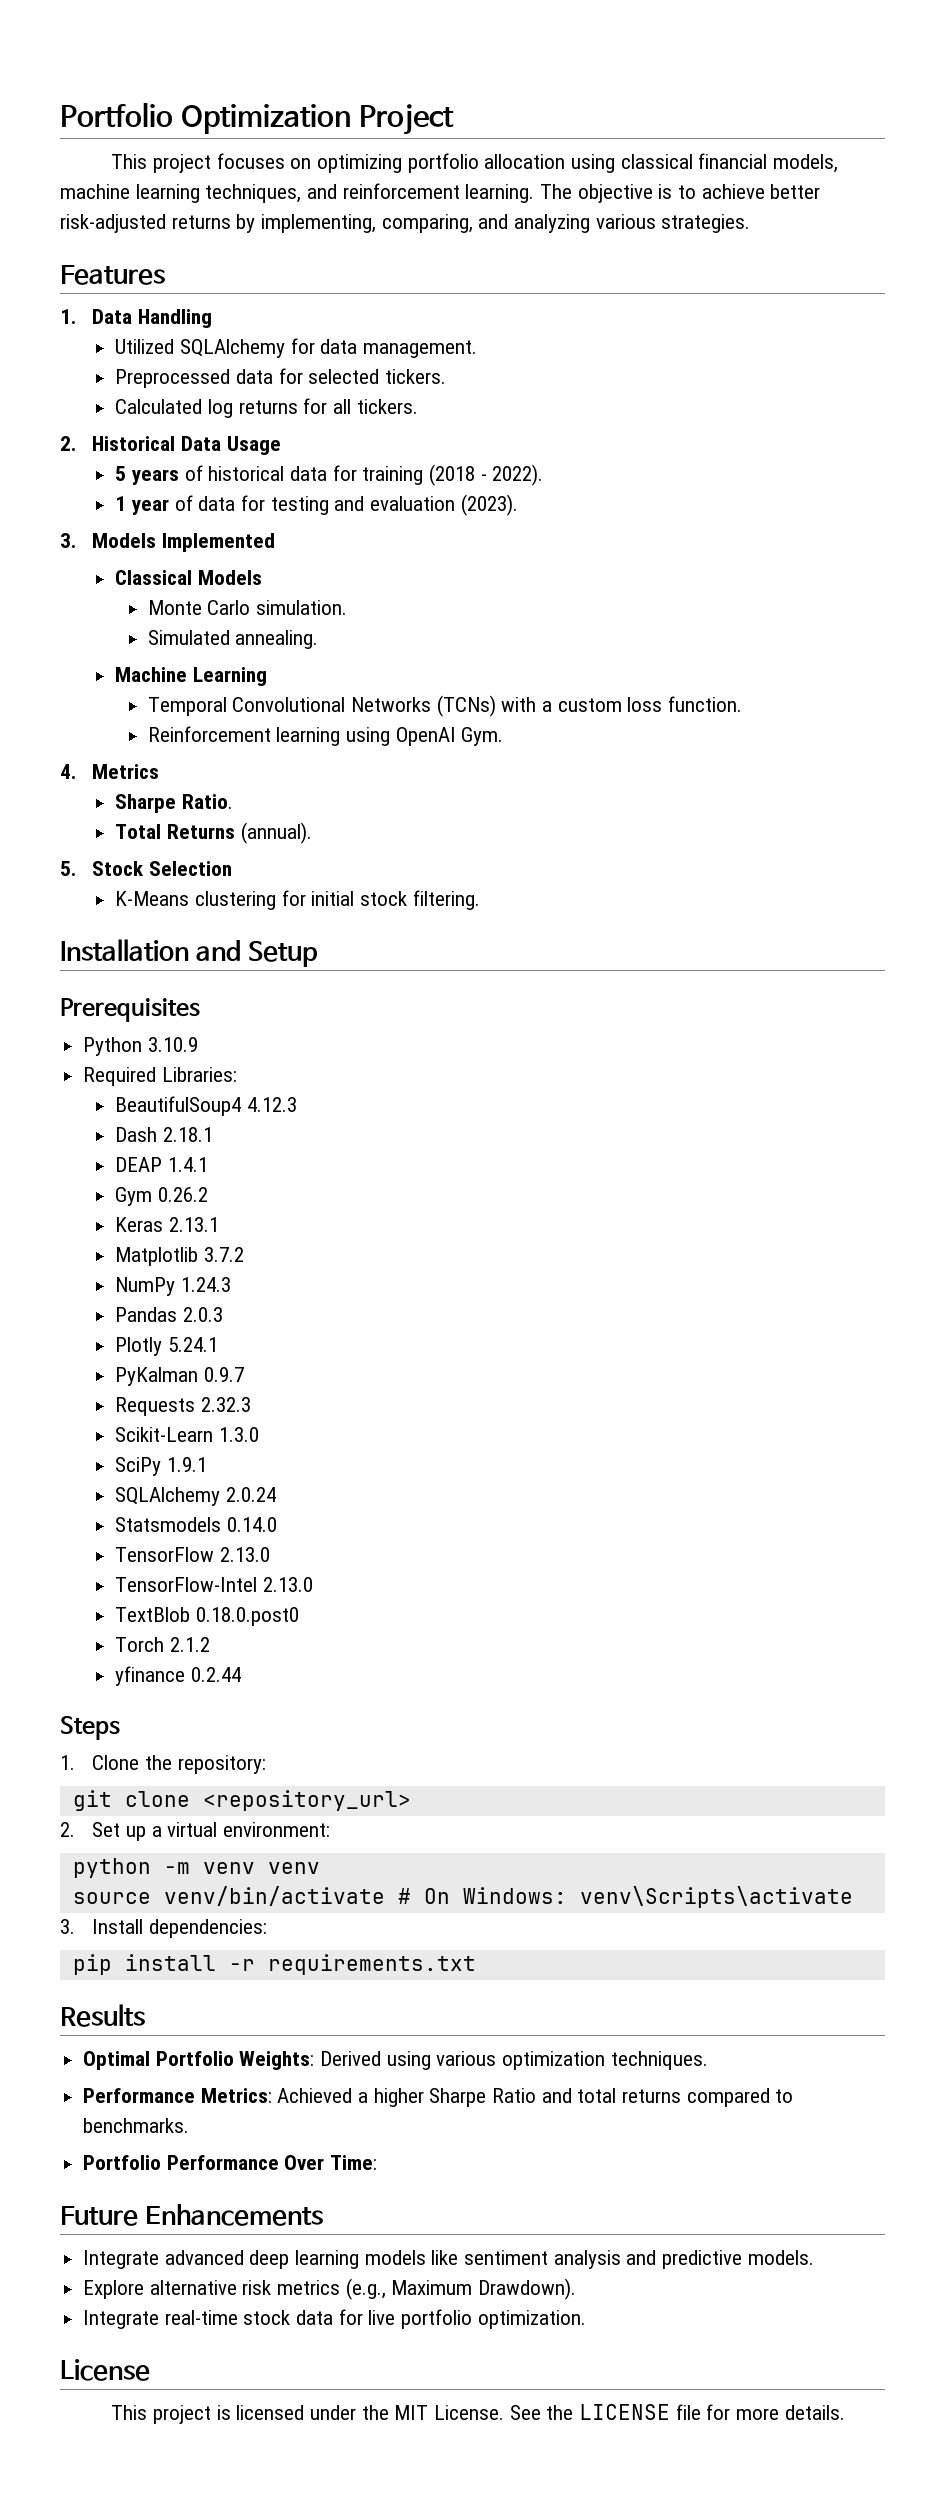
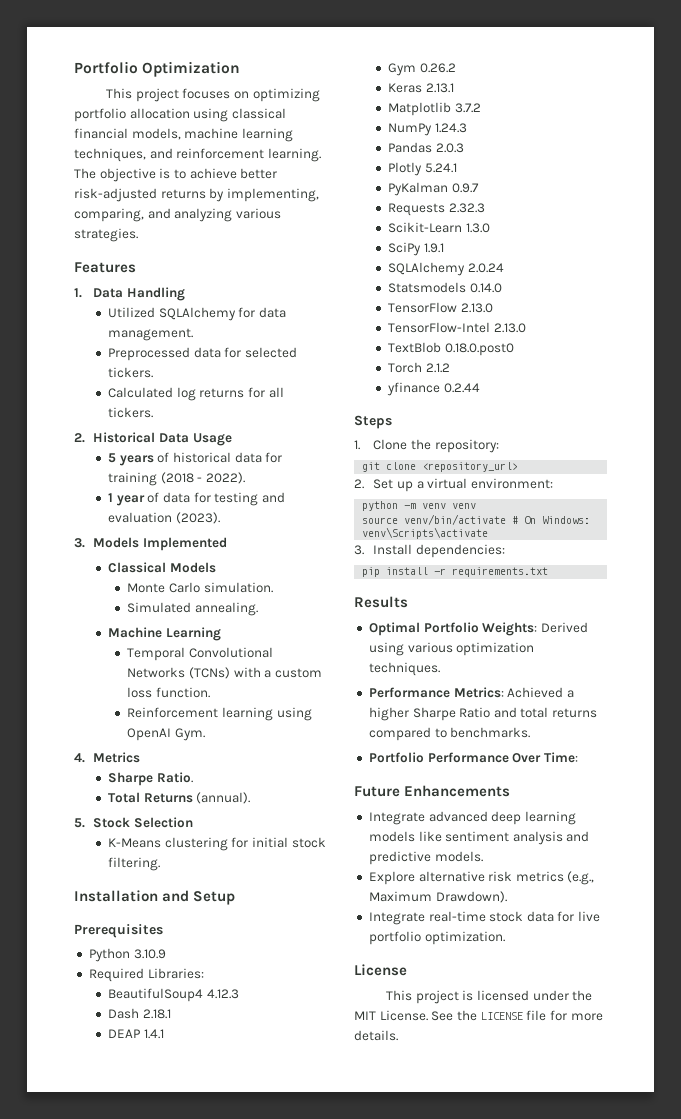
- Portfolio Optimization Project
+ Portfolio Optimization

